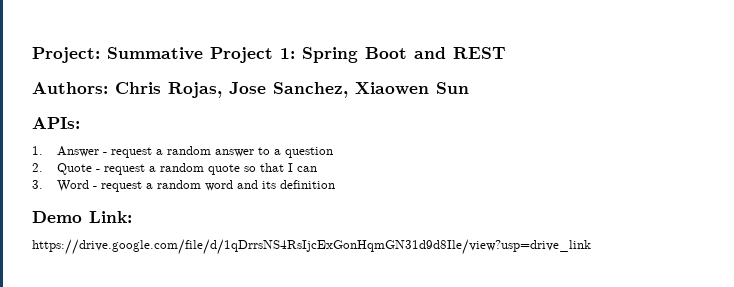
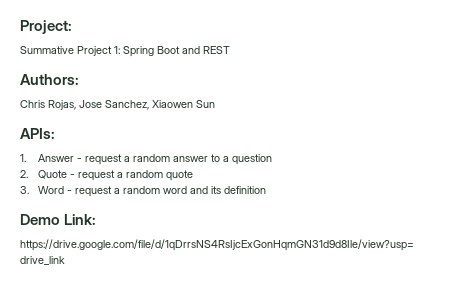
- Project: Summative Project 1: Spring Boot and REST
+ Project:
+ Summative Project 1: Spring Boot and REST
- Authors: Chris Rojas, Jose Sanchez, Xiaowen Sun
+ Authors:
+ Chris Rojas, Jose Sanchez, Xiaowen Sun
- 2. Quote - request a random quote so that I can
+ 2. Quote - request a random quote

